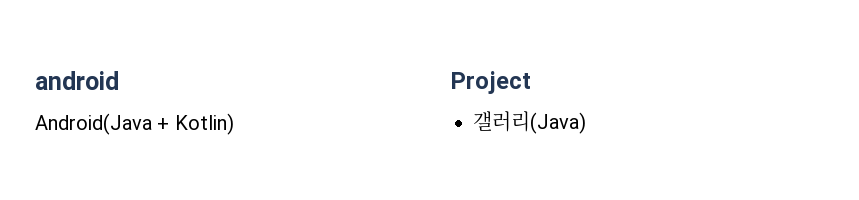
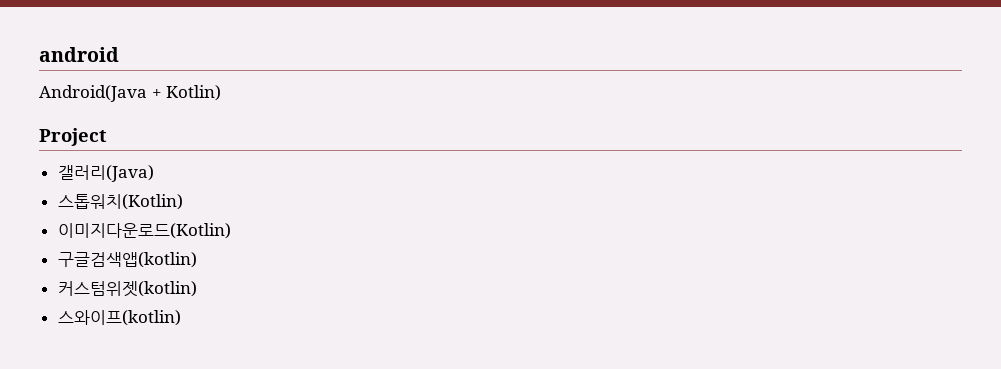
+ 스톱워치(Kotlin)
+ 이미지다운로드(Kotlin)
+ 구글검색앱(kotlin)
+ 커스텀위젯(kotlin)
+ 스와이프(kotlin)

